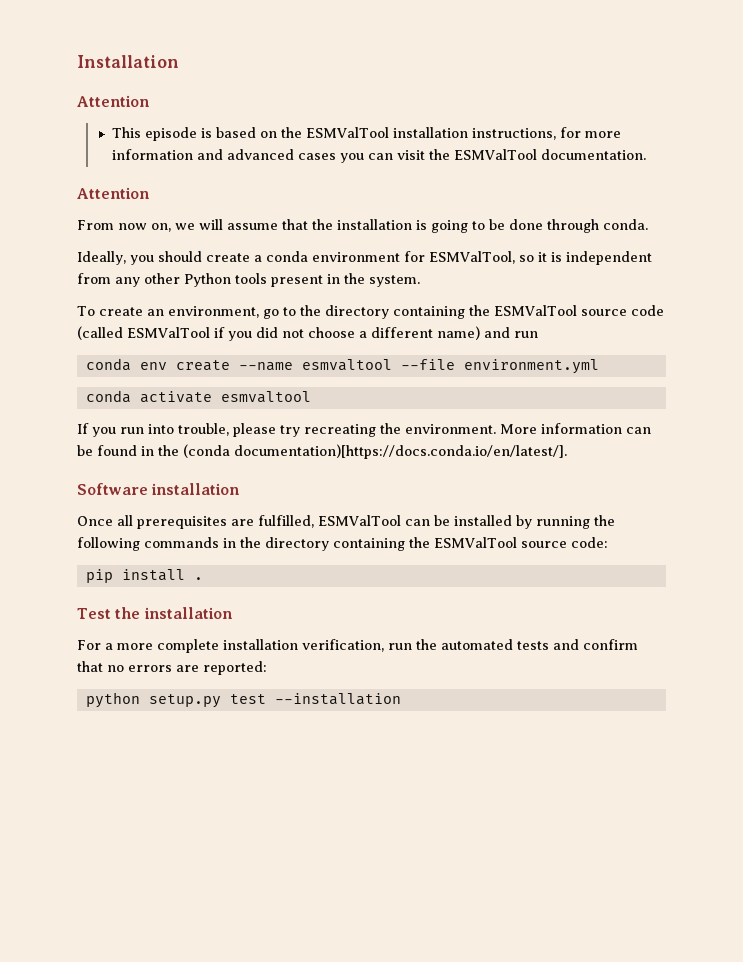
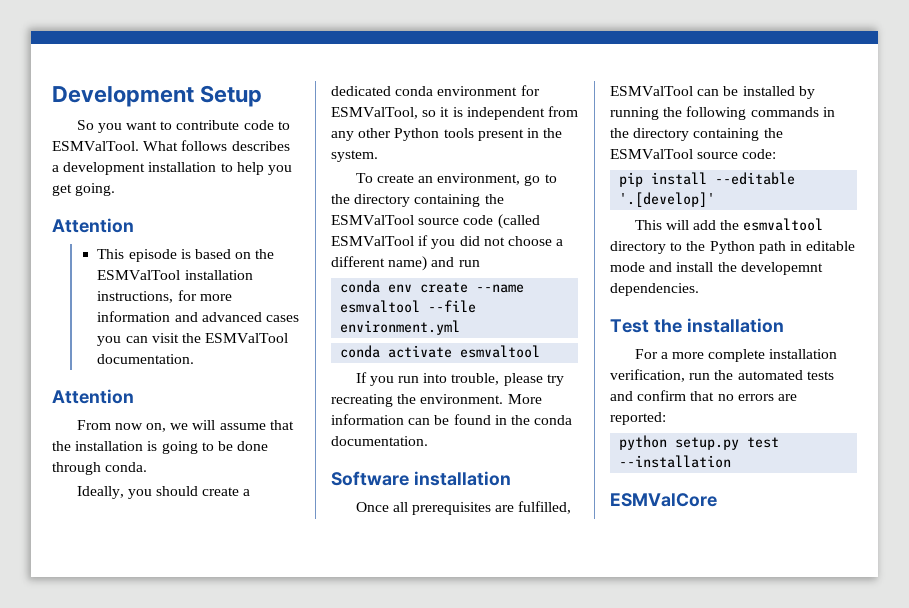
- Installation
+ Development Setup
+ So you want to contribute code to ESMValTool. What follows describes a development installation to help you get going.
- Ideally, you should create a conda environment for ESMValTool, so it is independent from any other Python tools present in the system.
+ Ideally, you should create a dedicated conda environment for ESMValTool, so it is independent from any other Python tools present in the system.
- More information can be found in the (conda documentation)[https://docs.conda.io/en/latest/].
+ More information can be found in the conda documentation.
- pip install .
+ pip install --editable '.[develop]'
+ This will add the esmvaltool directory to the Python path in editable mode and install the developemnt dependencies.
+ ESMValCore

